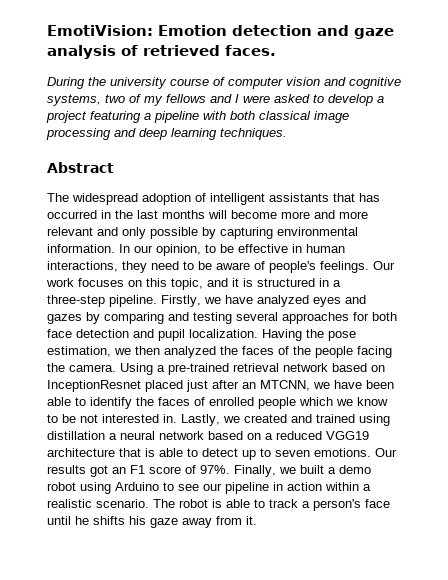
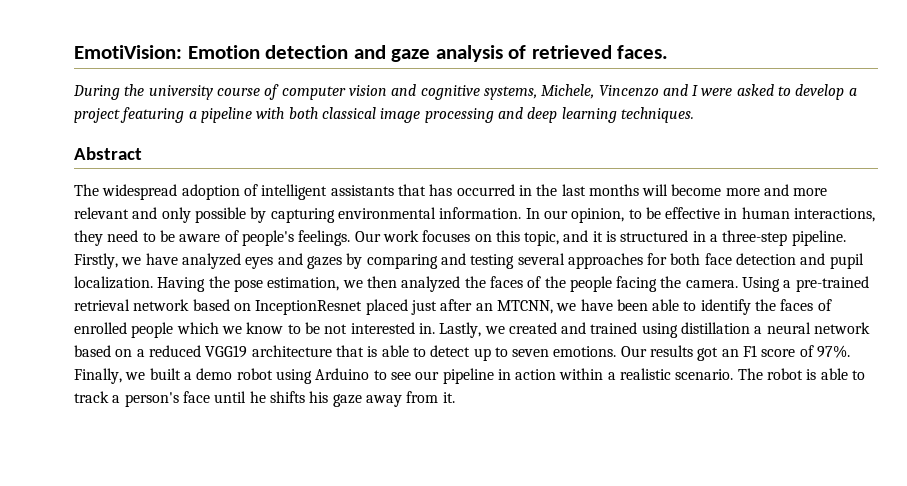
- During the university course of computer vision and cognitive systems, two of my fellows and I were asked to develop a project featuring a pipeline with both classical image processing and deep learning techniques.
+ During the university course of computer vision and cognitive systems, Michele, Vincenzo and I were asked to develop a project featuring a pipeline with both classical image processing and deep learning techniques.

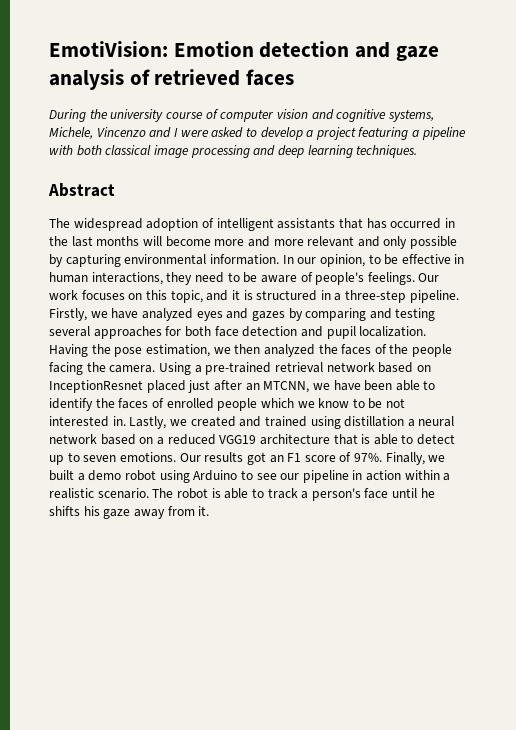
- EmotiVision: Emotion detection and gaze analysis of retrieved faces.
+ EmotiVision: Emotion detection and gaze analysis of retrieved faces

